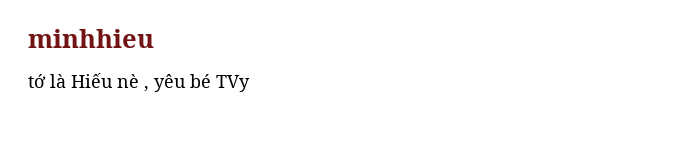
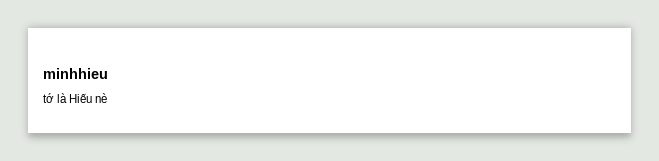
- tớ là Hiếu nè , yêu bé TVy
+ tớ là Hiếu nè

